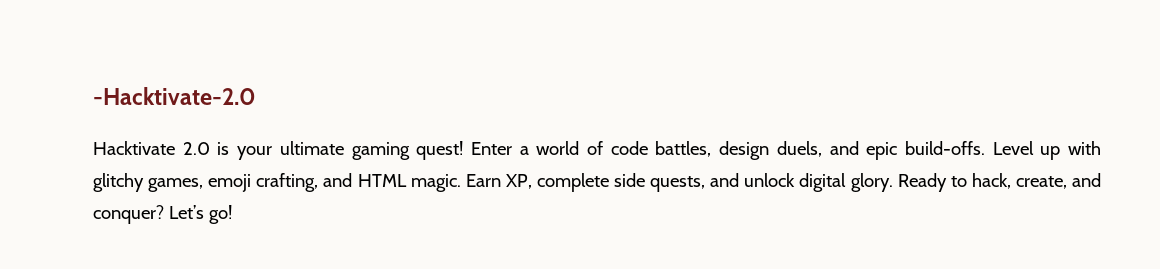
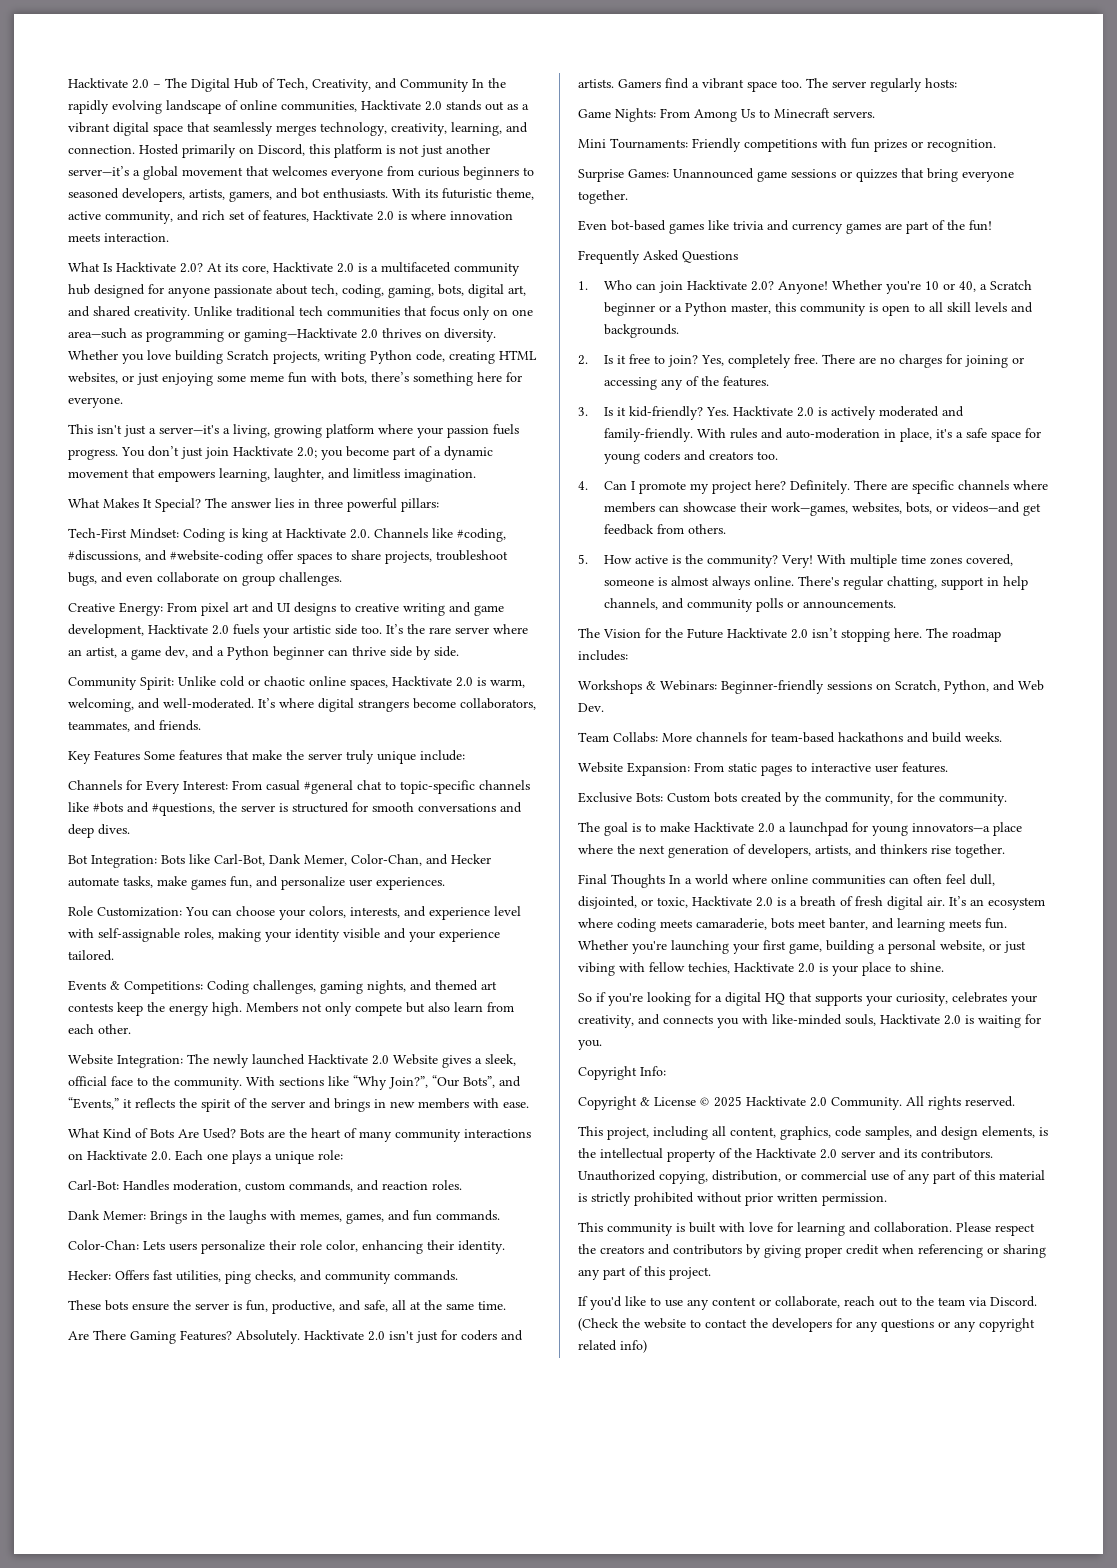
- -Hacktivate-2.0
- Hacktivate 2.0 is your ultimate gaming quest! Enter a world of code battles, design duels, and epic build-offs. Level up with glitchy games, emoji crafting, and HTML magic. Earn XP, complete side quests, and unlock digital glory. Ready to hack, create, and conquer? Let’s go!
+ Hacktivate 2.0 – The Digital Hub of Tech, Creativity, and Community In the rapidly evolving landscape of online communities, Hacktivate 2.0 stands out as a vibrant digital space that seamlessly merges technology, creativity, learning, and connection. Hosted primarily on Discord, this platform is not just another server—it’s a global movement that welcomes everyone from curious beginners to seasoned developers, artists, gamers, and bot enthusiasts. With its futuristic theme, active community, and rich set of features, Hacktivate 2.0 is where innovation meets interaction.
+ What Is Hacktivate 2.0? At its core, Hacktivate 2.0 is a multifaceted community hub designed for anyone passionate about tech, coding, gaming, bots, digital art, and shared creativity. Unlike traditional tech communities that focus only on one area—such as programming or gaming—Hacktivate 2.0 thrives on diversity. Whether you love building Scratch projects, writing Python code, creating HTML websites, or just enjoying some meme fun with bots, there’s something here for everyone.
+ This isn't just a server—it's a living, growing platform where your passion fuels progress. You don’t just join Hacktivate 2.0; you become part of a dynamic movement that empowers learning, laughter, and limitless imagination.
+ What Makes It Special? The answer lies in three powerful pillars:
+ Tech-First Mindset: Coding is king at Hacktivate 2.0. Channels like #coding, #discussions, and #website-coding offer spaces to share projects, troubleshoot bugs, and even collaborate on group challenges.
+ Creative Energy: From pixel art and UI designs to creative writing and game development, Hacktivate 2.0 fuels your artistic side too. It’s the rare server where an artist, a game dev, and a Python beginner can thrive side by side.
+ Community Spirit: Unlike cold or chaotic online spaces, Hacktivate 2.0 is warm, welcoming, and well-moderated. It’s where digital strangers become collaborators, teammates, and friends.
+ Key Features Some features that make the server truly unique include:
+ Channels for Every Interest: From casual #general chat to topic-specific channels like #bots and #questions, the server is structured for smooth conversations and deep dives.
+ Bot Integration: Bots like Carl-Bot, Dank Memer, Color-Chan, and Hecker automate tasks, make games fun, and personalize user experiences.
+ Role Customization: You can choose your colors, interests, and experience level with self-assignable roles, making your identity visible and your experience tailored.
+ Events & Competitions: Coding challenges, gaming nights, and themed art contests keep the energy high. Members not only compete but also learn from each other.
+ Website Integration: The newly launched Hacktivate 2.0 Website gives a sleek, official face to the community. With sections like “Why Join?”, “Our Bots”, and “Events,” it reflects the spirit of the server and brings in new members with ease.
+ What Kind of Bots Are Used? Bots are the heart of many community interactions on Hacktivate 2.0. Each one plays a unique role:
+ Carl-Bot: Handles moderation, custom commands, and reaction roles.
+ Dank Memer: Brings in the laughs with memes, games, and fun commands.
+ Color-Chan: Lets users personalize their role color, enhancing their identity.
+ Hecker: Offers fast utilities, ping checks, and community commands.
+ These bots ensure the server is fun, productive, and safe, all at the same time.
+ Are There Gaming Features? Absolutely. Hacktivate 2.0 isn't just for coders and artists. Gamers find a vibrant space too. The server regularly hosts:
+ Game Nights: From Among Us to Minecraft servers.
+ Mini Tournaments: Friendly competitions with fun prizes or recognition.
+ Surprise Games: Unannounced game sessions or quizzes that bring everyone together.
+ Even bot-based games like trivia and currency games are part of the fun!
+ Frequently Asked Questions
+ 1. Who can join Hacktivate 2.0? Anyone! Whether you're 10 or 40, a Scratch beginner or a Python master, this community is open to all skill levels and backgrounds.
+ 2. Is it free to join? Yes, completely free. There are no charges for joining or accessing any of the features.
+ 3. Is it kid-friendly? Yes. Hacktivate 2.0 is actively moderated and family-friendly. With rules and auto-moderation in place, it's a safe space for young coders and creators too.
+ 4. Can I promote my project here? Definitely. There are specific channels where members can showcase their work—games, websites, bots, or videos—and get feedback from others.
+ 5. How active is the community? Very! With multiple time zones covered, someone is almost always online. There's regular chatting, support in help channels, and community polls or announcements.
+ The Vision for the Future Hacktivate 2.0 isn’t stopping here. The roadmap includes:
+ Workshops & Webinars: Beginner-friendly sessions on Scratch, Python, and Web Dev.
+ Team Collabs: More channels for team-based hackathons and build weeks.
+ Website Expansion: From static pages to interactive user features.
+ Exclusive Bots: Custom bots created by the community, for the community.
+ The goal is to make Hacktivate 2.0 a launchpad for young innovators—a place where the next generation of developers, artists, and thinkers rise together.
+ Final Thoughts In a world where online communities can often feel dull, disjointed, or toxic, Hacktivate 2.0 is a breath of fresh digital air. It’s an ecosystem where coding meets camaraderie, bots meet banter, and learning meets fun. Whether you're launching your first game, building a personal website, or just vibing with fellow techies, Hacktivate 2.0 is your place to shine.
+ So if you're looking for a digital HQ that supports your curiosity, celebrates your creativity, and connects you with like-minded souls, Hacktivate 2.0 is waiting for you.
+ Copyright Info:
+ Copyright & License © 2025 Hacktivate 2.0 Community. All rights reserved.
+ This project, including all content, graphics, code samples, and design elements, is the intellectual property of the Hacktivate 2.0 server and its contributors. Unauthorized copying, distribution, or commercial use of any part of this material is strictly prohibited without prior written permission.
+ This community is built with love for learning and collaboration. Please respect the creators and contributors by giving proper credit when referencing or sharing any part of this project.
+ If you'd like to use any content or collaborate, reach out to the team via Discord. (Check the website to contact the developers for any questions or any copyright related info)

